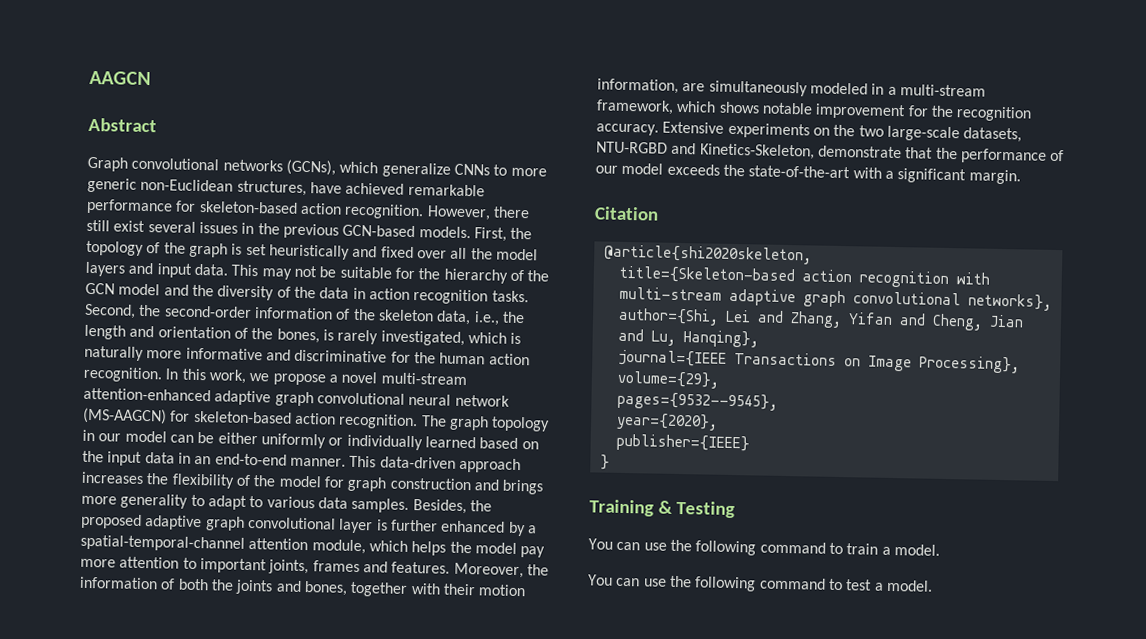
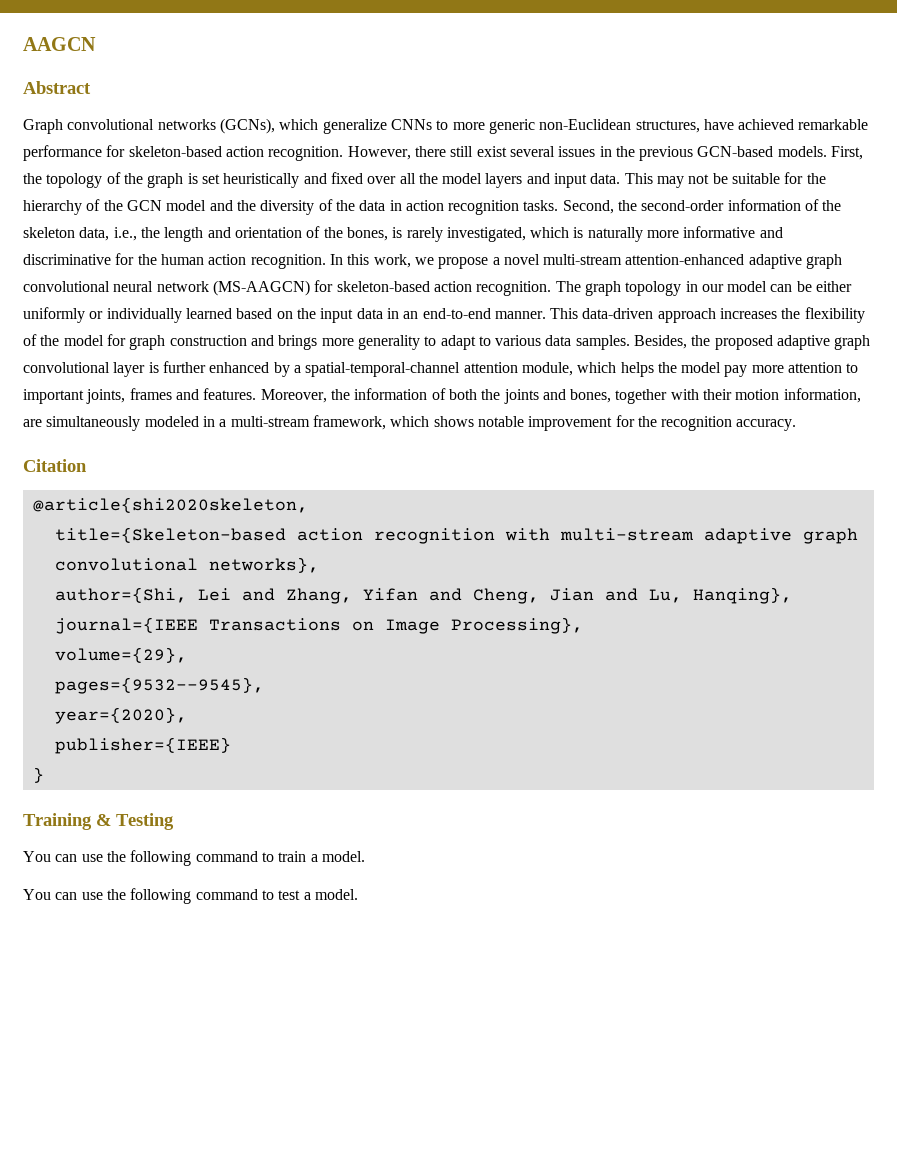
- Extensive experiments on the two large-scale datasets, NTU-RGBD and Kinetics-Skeleton, demonstrate that the performance of our model exceeds the state-of-the-art with a significant margin.

